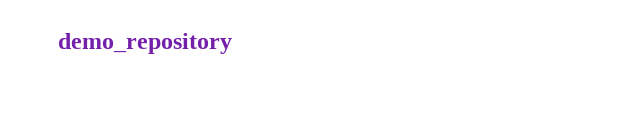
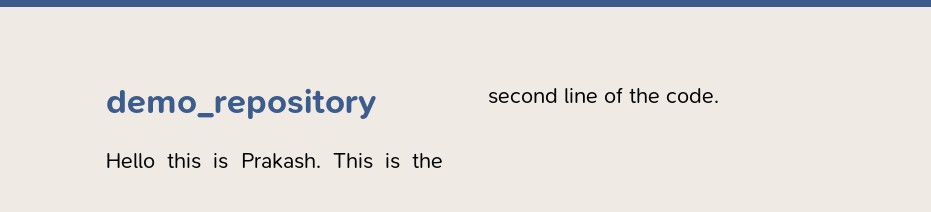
+ Hello this is Prakash. This is the second line of the code.

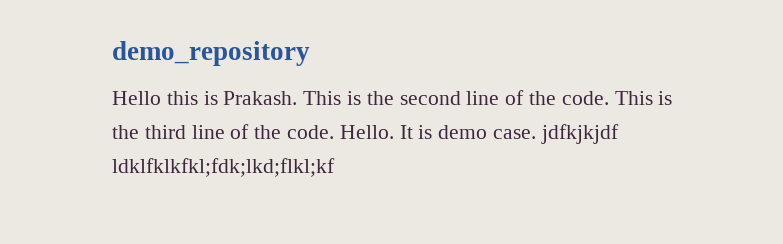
+ This is the third line of the code. Hello. It is demo case. jdfkjkjdf ldklfklkfkl;fdk;lkd;flkl;kf

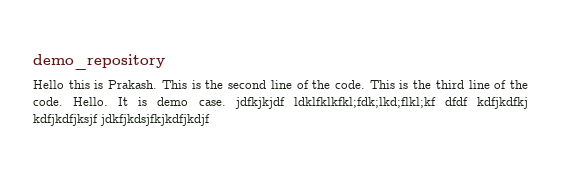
- It is demo case. jdfkjkjdf ldklfklkfkl;fdk;lkd;flkl;kf
+ It is demo case. jdfkjkjdf ldklfklkfkl;fdk;lkd;flkl;kf dfdf kdfjkdfkj kdfjkdfjksjf jdkfjkdsjfkjkdfjkdjf

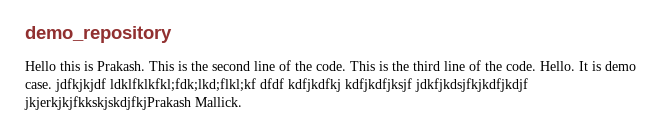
- It is demo case. jdfkjkjdf ldklfklkfkl;fdk;lkd;flkl;kf dfdf kdfjkdfkj kdfjkdfjksjf jdkfjkdsjfkjkdfjkdjf
+ It is demo case. jdfkjkjdf ldklfklkfkl;fdk;lkd;flkl;kf dfdf kdfjkdfkj kdfjkdfjksjf jdkfjkdsjfkjkdfjkdjf jkjerkjkjfkkskjskdjfkjPrakash Mallick.

